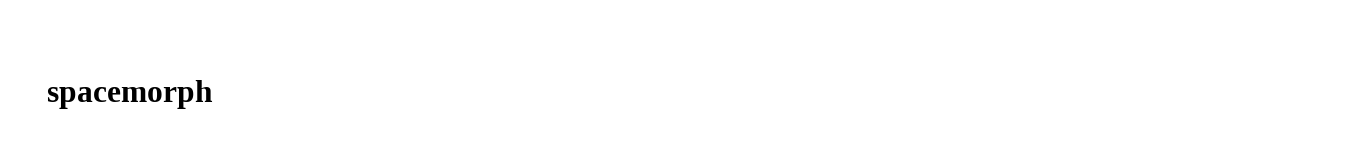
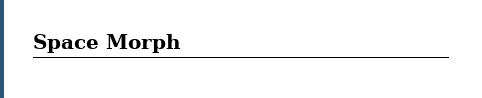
- spacemorph
+ Space Morph

